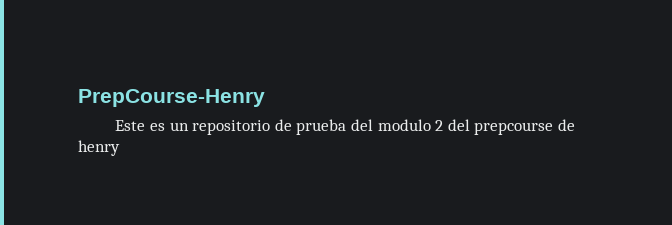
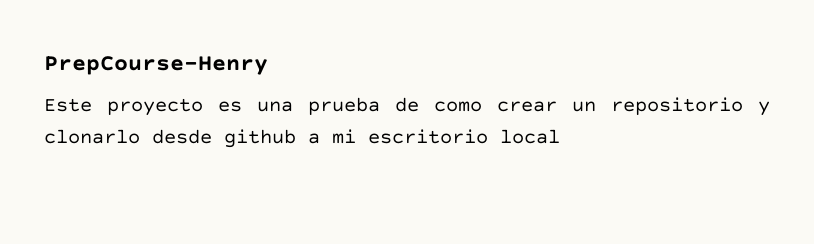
- Este es un repositorio de prueba del modulo 2 del prepcourse de henry
+ Este proyecto es una prueba de como crear un repositorio y clonarlo desde github a mi escritorio local

